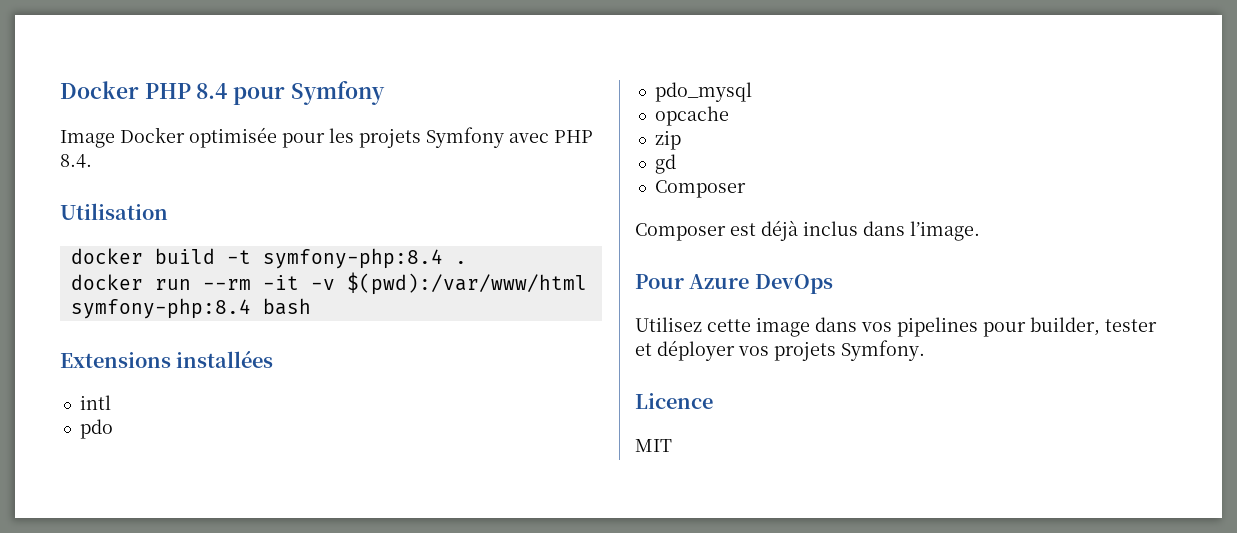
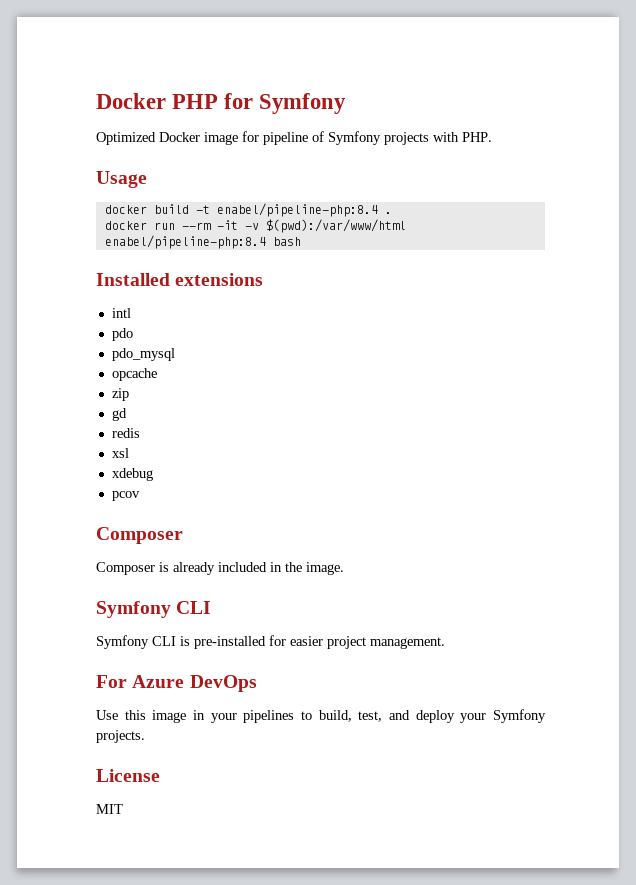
- Docker PHP 8.4 pour Symfony
+ Docker PHP for Symfony
- Image Docker optimisée pour les projets Symfony avec PHP 8.4.
- Utilisation
+ Optimized Docker image for pipeline of Symfony projects with PHP.
+ Usage
- docker build -t symfony-php:8.4 .
+ docker build -t enabel/pipeline-php:8.4 .
- docker run --rm -it -v $(pwd):/var/www/html symfony-php:8.4 bash
+ docker run --rm -it -v $(pwd):/var/www/html enabel/pipeline-php:8.4 bash
- Extensions installées
+ Installed extensions
  gd
+ redis
+ xsl
+ xdebug
+ pcov
  Composer
- Composer est déjà inclus dans l’image.
- Pour Azure DevOps
- Utilisez cette image dans vos pipelines pour builder, tester et déployer vos projets Symfony.
- Licence
+ Composer is already included in the image.
+ Symfony CLI
+ Symfony CLI is pre-installed for easier project management.
+ For Azure DevOps
+ Use this image in your pipelines to build, test, and deploy your Symfony projects.
+ License

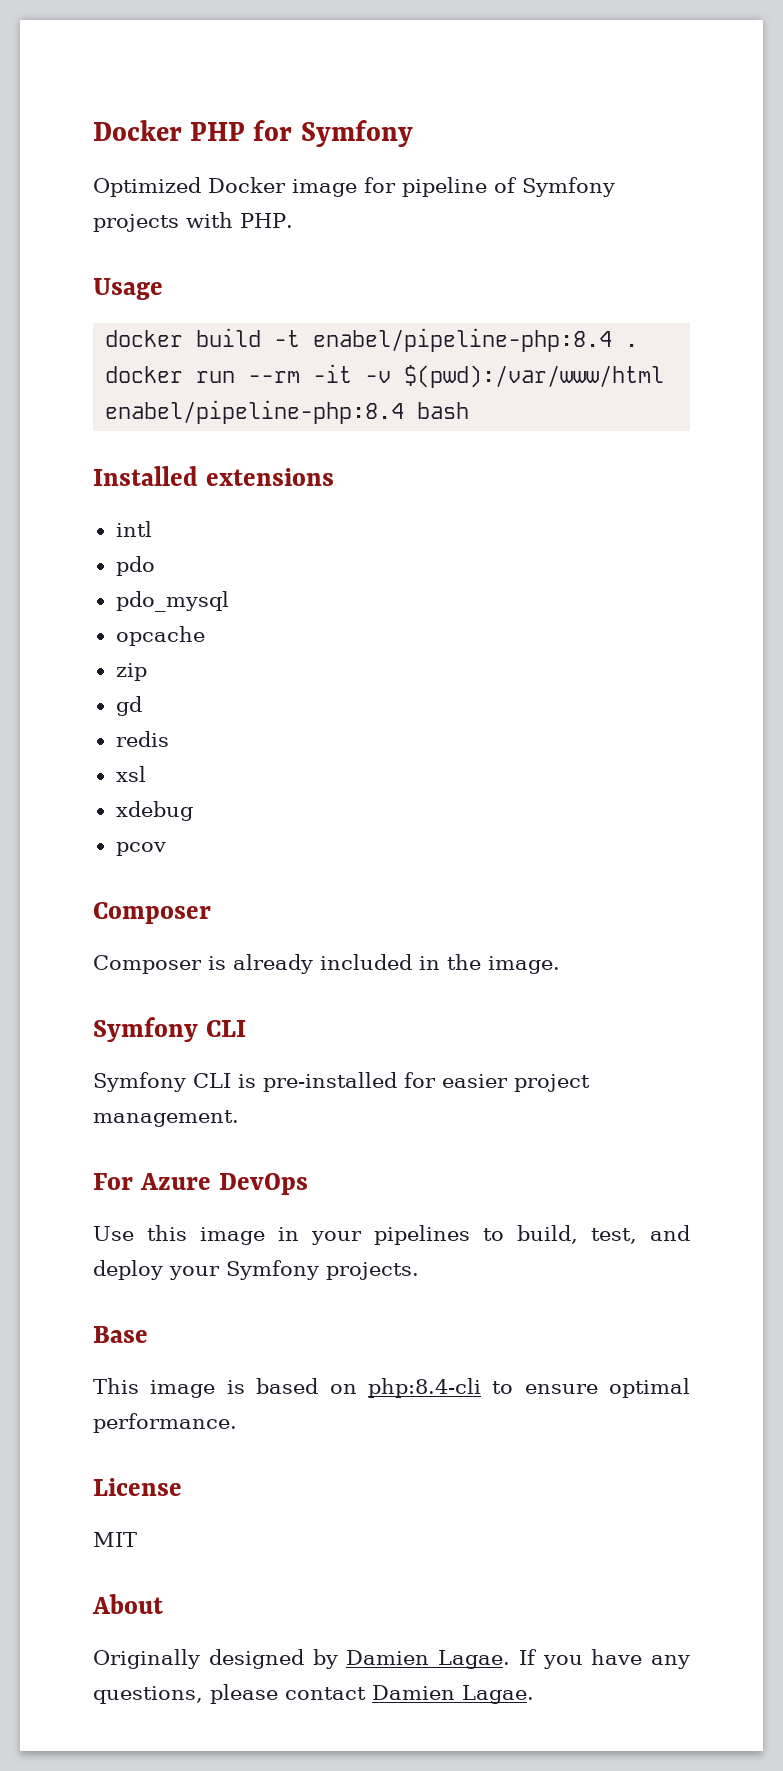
+ Base
+ This image is based on php:8.4-cli to ensure optimal performance.
  License
  MIT
+ About
+ Originally designed by Damien Lagae. If you have any questions, please contact Damien Lagae.

